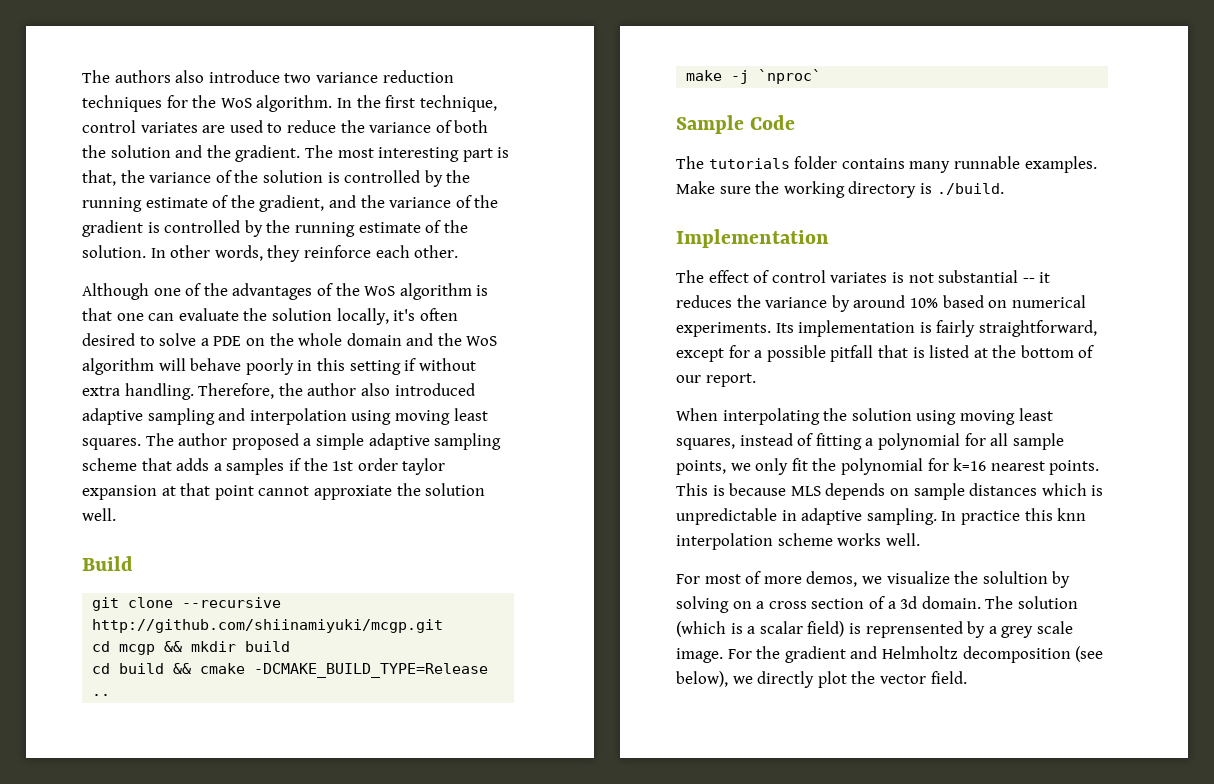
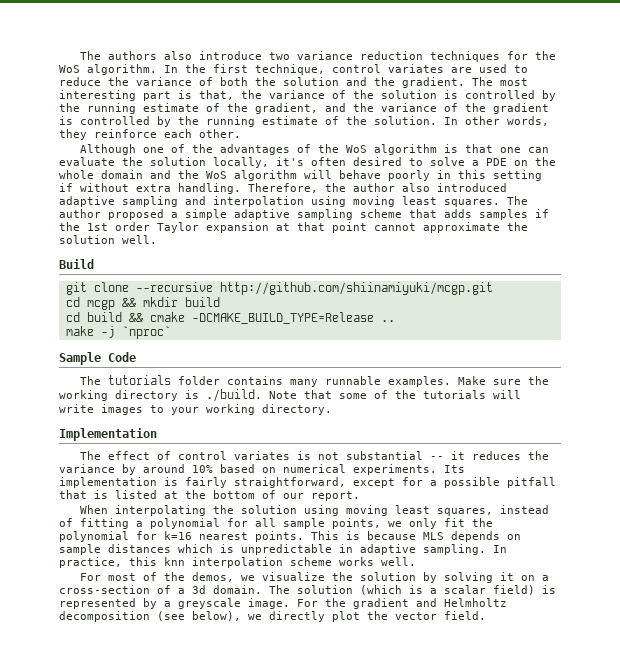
- The author proposed a simple adaptive sampling scheme that adds a samples if the 1st order taylor expansion at that point cannot approxiate the solution well.
+ The author proposed a simple adaptive sampling scheme that adds samples if the 1st order Taylor expansion at that point cannot approximate the solution well.
- Make sure the working directory is ./build.
+ Make sure the working directory is ./build. Note that some of the tutorials will write images to your working directory.
- In practice this knn interpolation scheme works well.
+ In practice, this knn interpolation scheme works well.
- For most of more demos, we visualize the solultion by solving on a cross section of a 3d domain.
+ For most of the demos, we visualize the solution by solving it on a cross-section of a 3d domain.
- The solution (which is a scalar field) is reprensented by a grey scale image.
+ The solution (which is a scalar field) is represented by a greyscale image.

